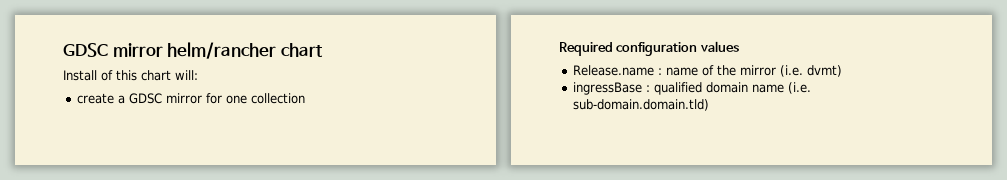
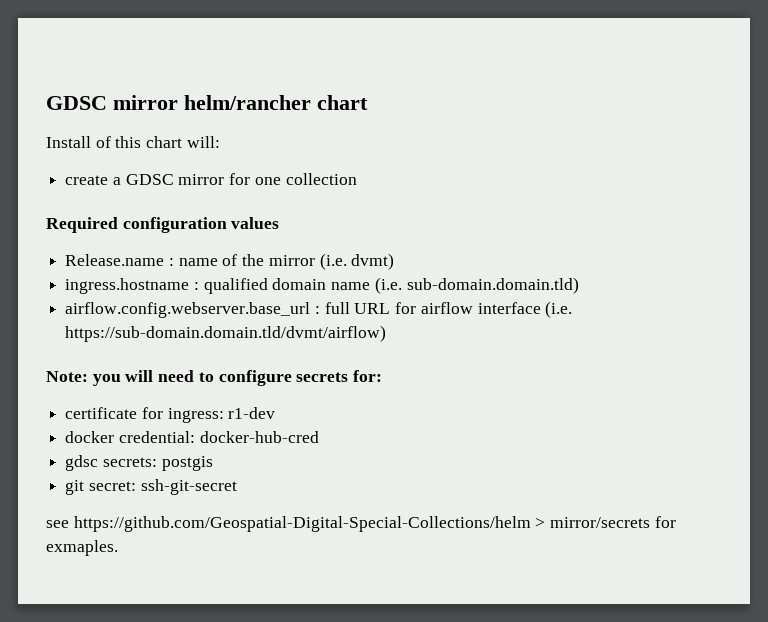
- ingressBase : qualified domain name (i.e. sub-domain.domain.tld)
+ ingress.hostname : qualified domain name (i.e. sub-domain.domain.tld)
+ airflow.config.webserver.base_url : full URL for airflow interface (i.e. https://sub-domain.domain.tld/dvmt/airflow)
+ Note: you will need to configure secrets for:
+ certificate for ingress: r1-dev
+ docker credential: docker-hub-cred
+ gdsc secrets: postgis
+ git secret: ssh-git-secret
+ see https://github.com/Geospatial-Digital-Special-Collections/helm > mirror/secrets for exmaples.

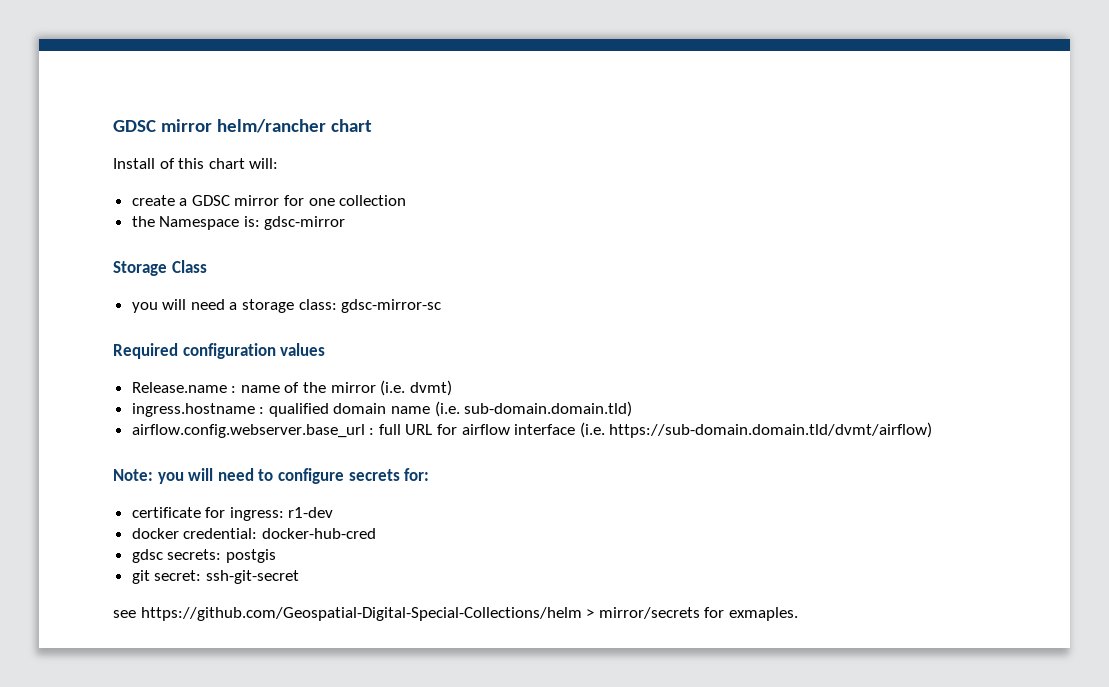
+ the Namespace is: gdsc-mirror
+ Storage Class
+ you will need a storage class: gdsc-mirror-sc

